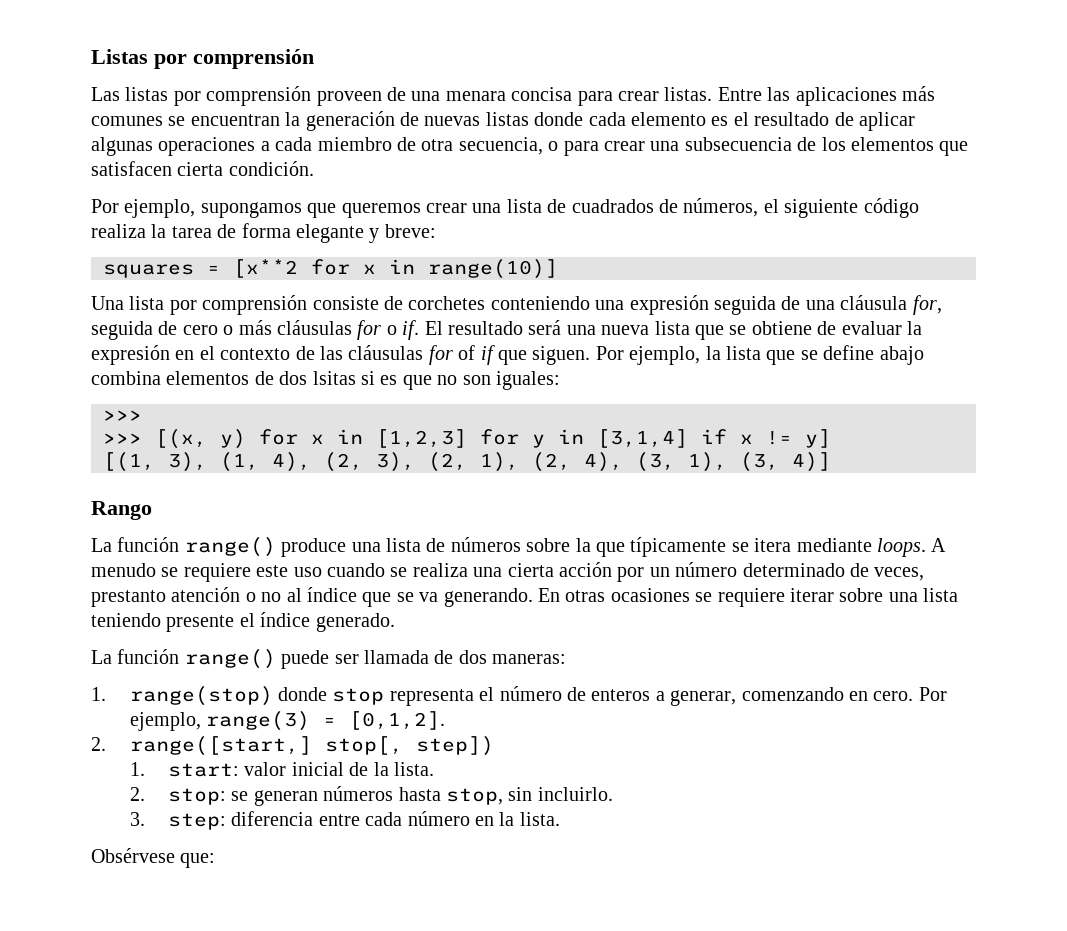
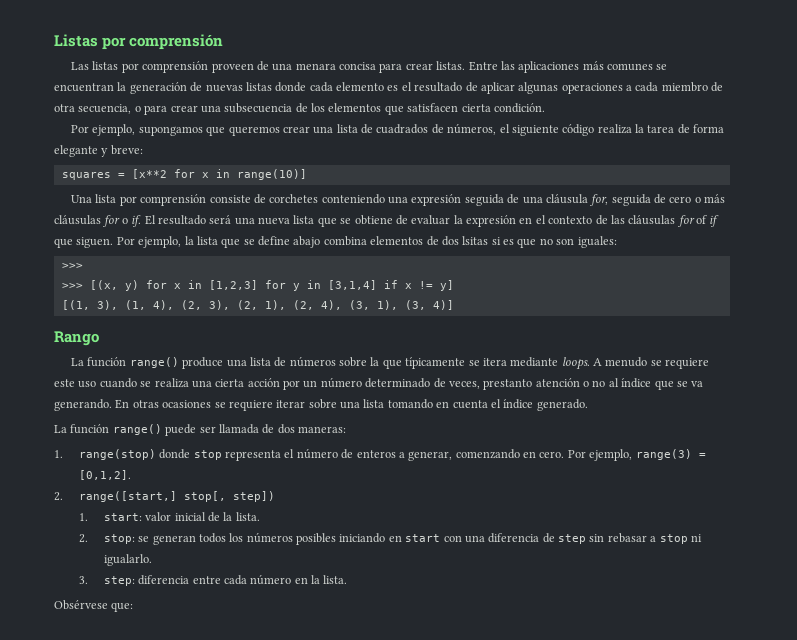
- En otras ocasiones se requiere iterar sobre una lista teniendo presente el índice generado.
+ En otras ocasiones se requiere iterar sobre una lista tomando en cuenta el índice generado.
- 2. stop: se generan números hasta stop, sin incluirlo.
+ 2. stop: se generan todos los números posibles iniciando en start con una diferencia de step sin rebasar a stop ni igualarlo.

